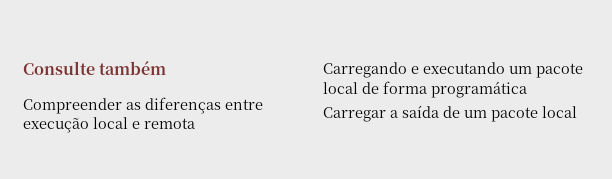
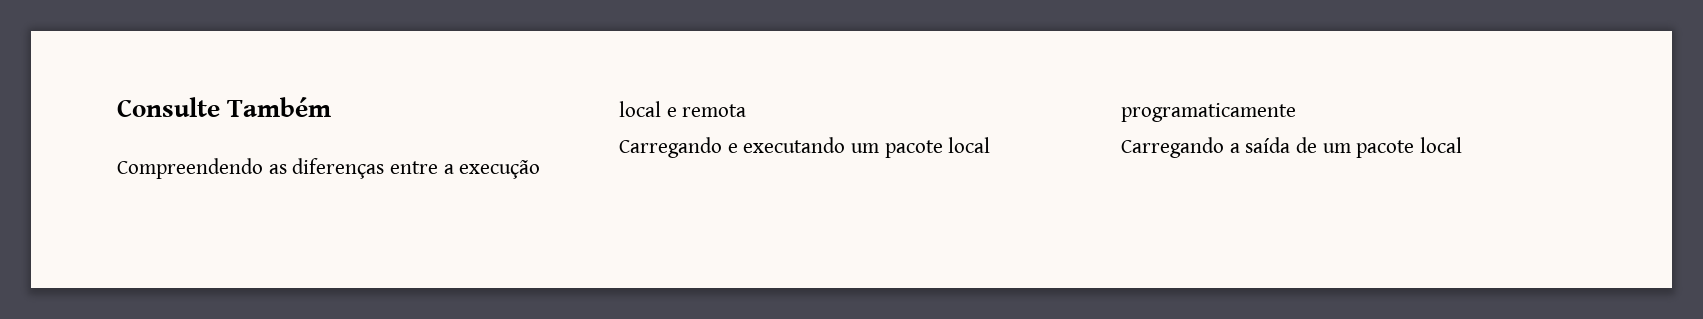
- Consulte também
- Compreender as diferenças entre execução local e remota
+ Consulte Também
+ Compreendendo as diferenças entre a execução local e remota
- Carregando e executando um pacote local de forma programática
- Carregar a saída de um pacote local
+ Carregando e executando um pacote local programaticamente
+ Carregando a saída de um pacote local

